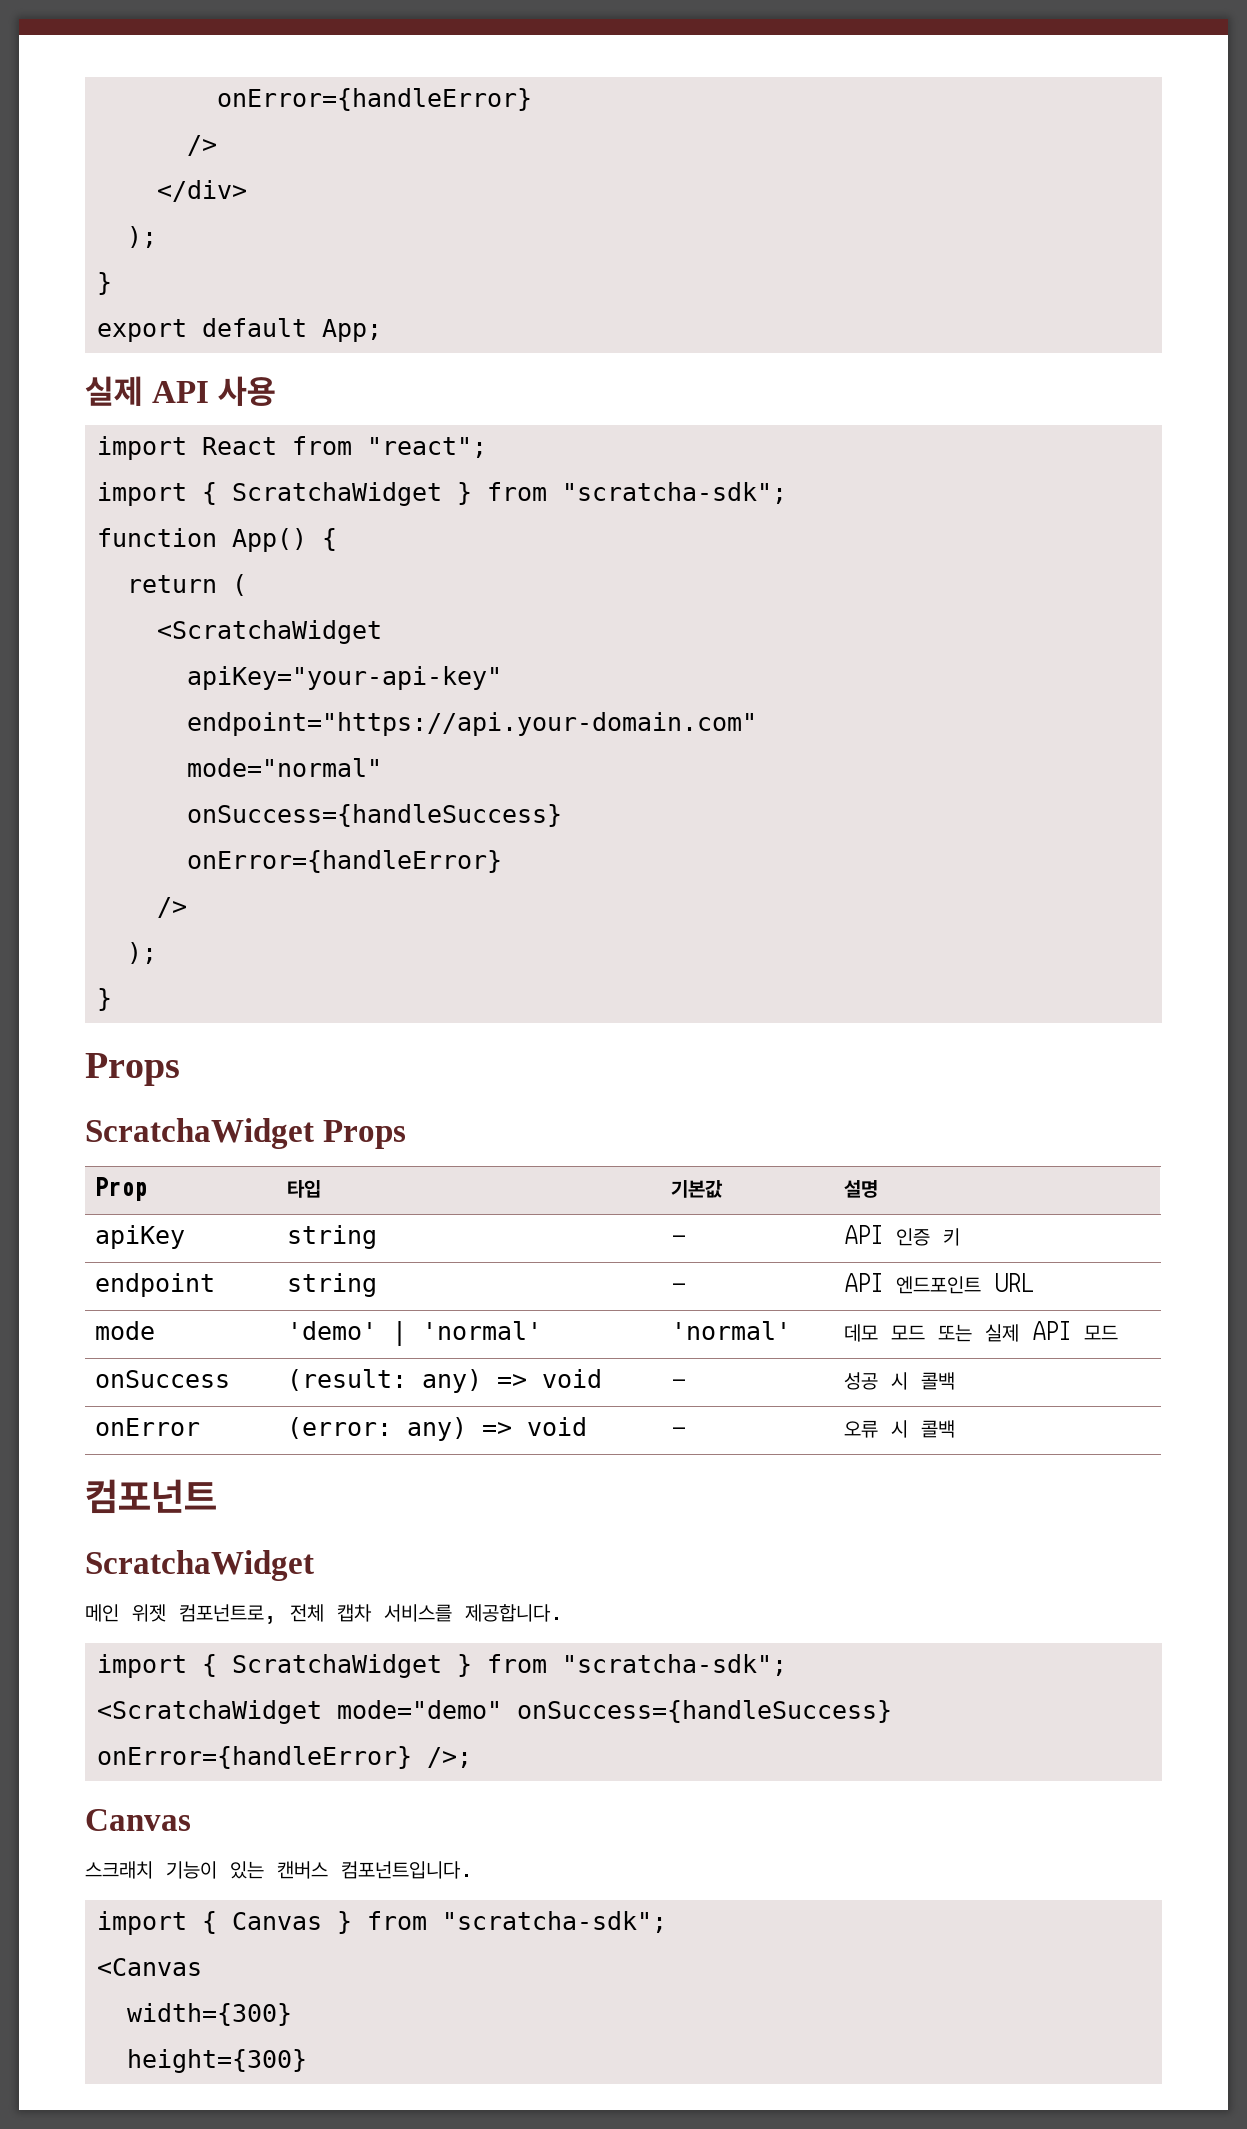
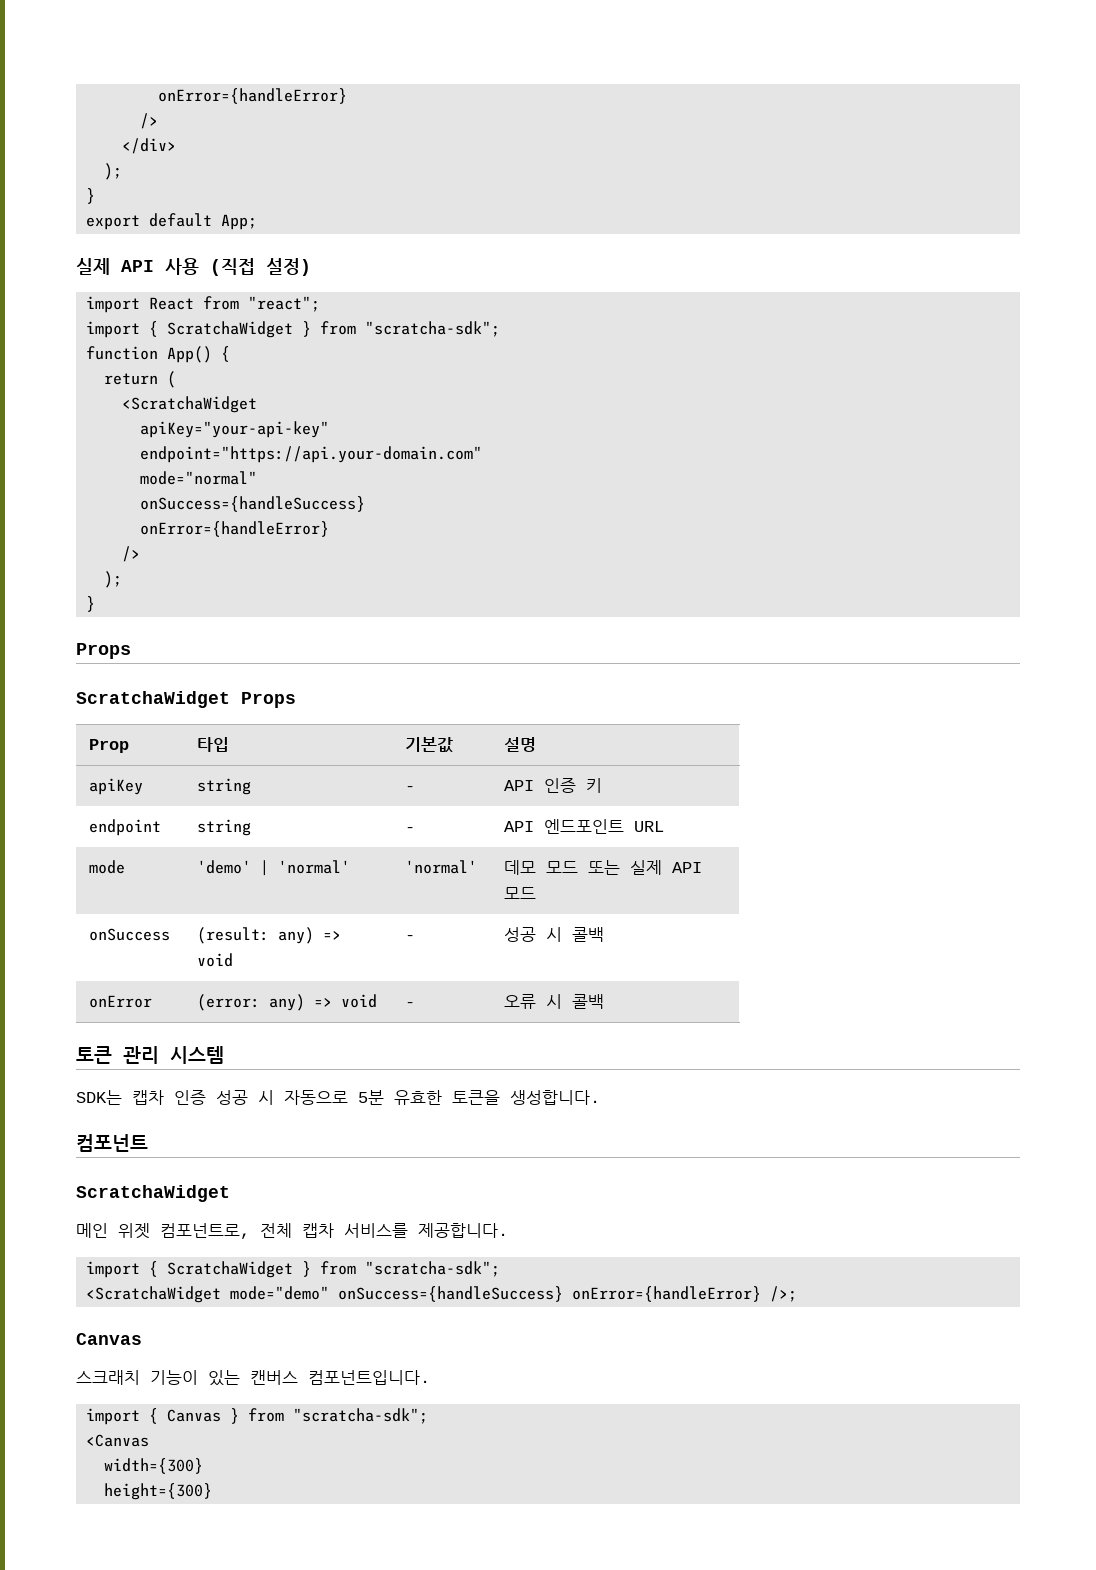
- 실제 API 사용
+ 실제 API 사용 (직접 설정)
+ 토큰 관리 시스템
+ SDK는 캡차 인증 성공 시 자동으로 5분 유효한 토큰을 생성합니다.

